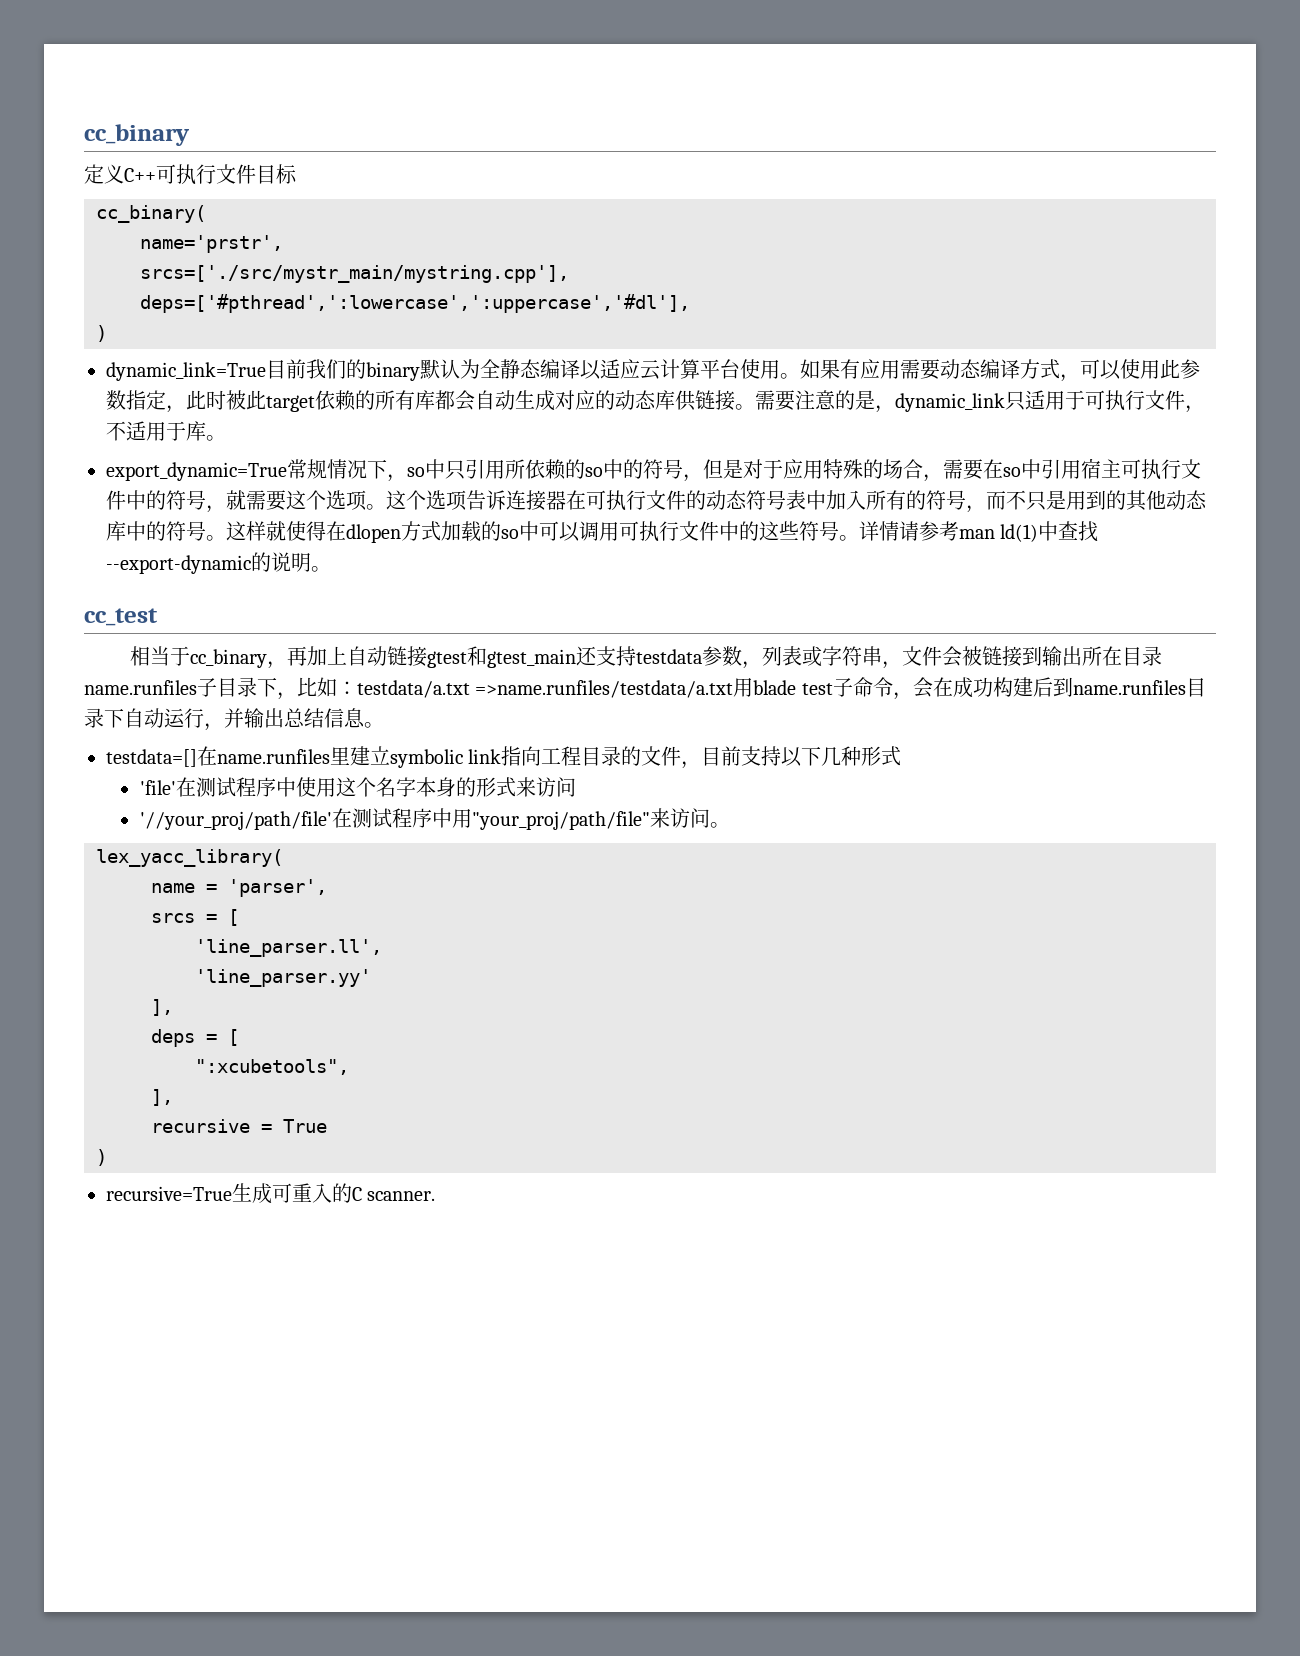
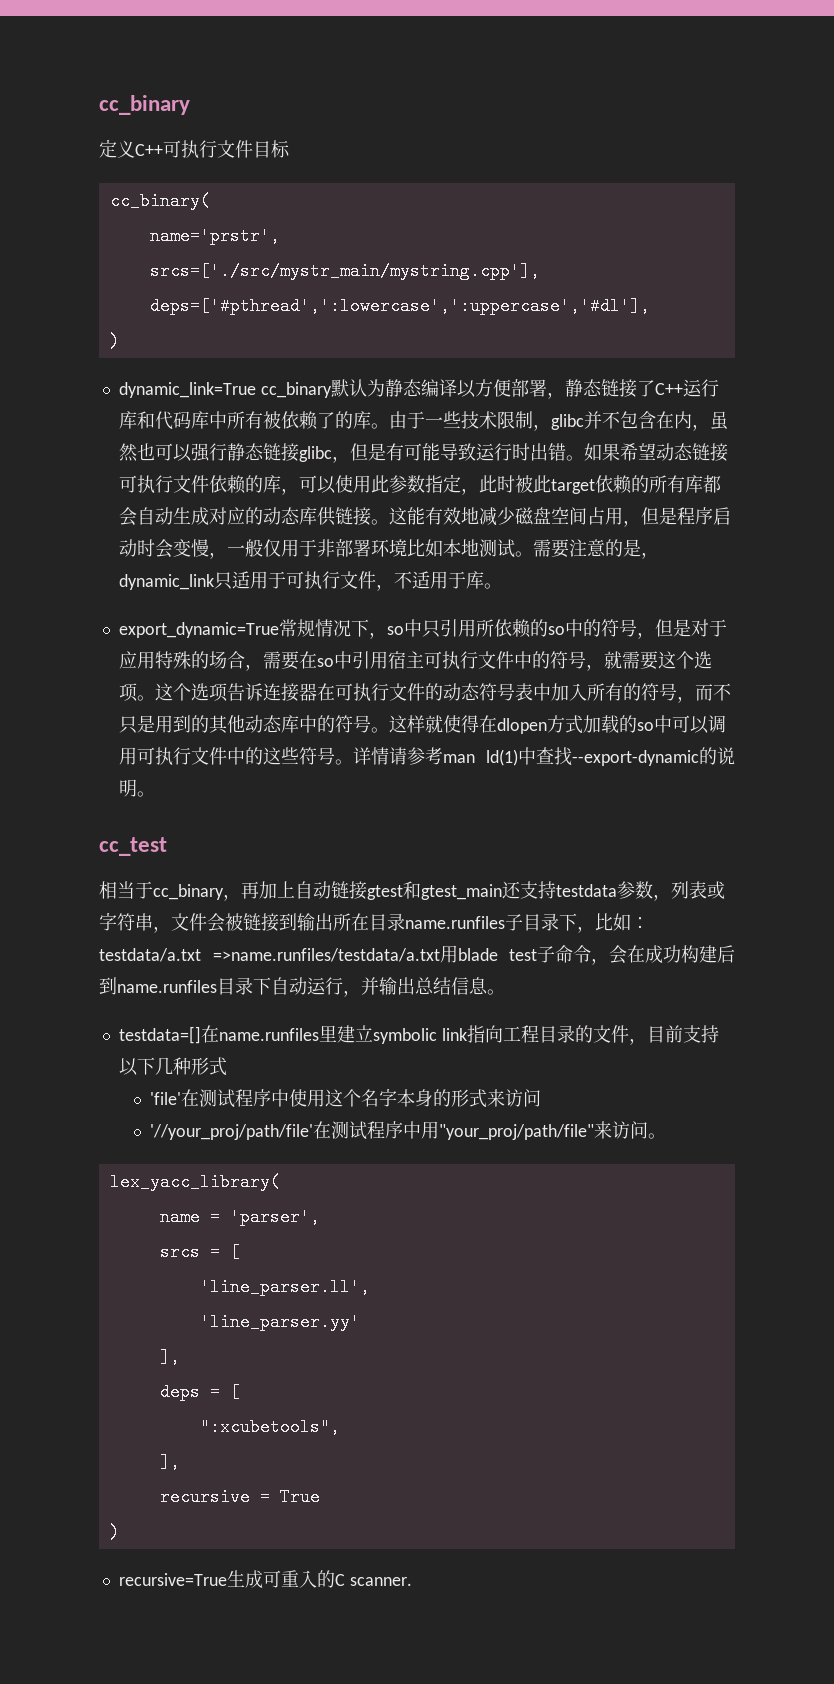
- dynamic_link=True目前我们的binary默认为全静态编译以适应云计算平台使用。如果有应用需要动态编译方式，可以使用此参数指定，此时被此target依赖的所有库都会自动生成对应的动态库供链接。
+ dynamic_link=True cc_binary默认为静态编译以方便部署，静态链接了C++运行库和代码库中所有被依赖了的库。由于一些技术限制，glibc并不包含在内，虽然也可以强行静态链接glibc，但是有可能导致运行时出错。如果希望动态链接可执行文件依赖的库，可以使用此参数指定，此时被此target依赖的所有库都会自动生成对应的动态库供链接。
+ 这能有效地减少磁盘空间占用，但是程序启动时会变慢，一般仅用于非部署环境比如本地测试。

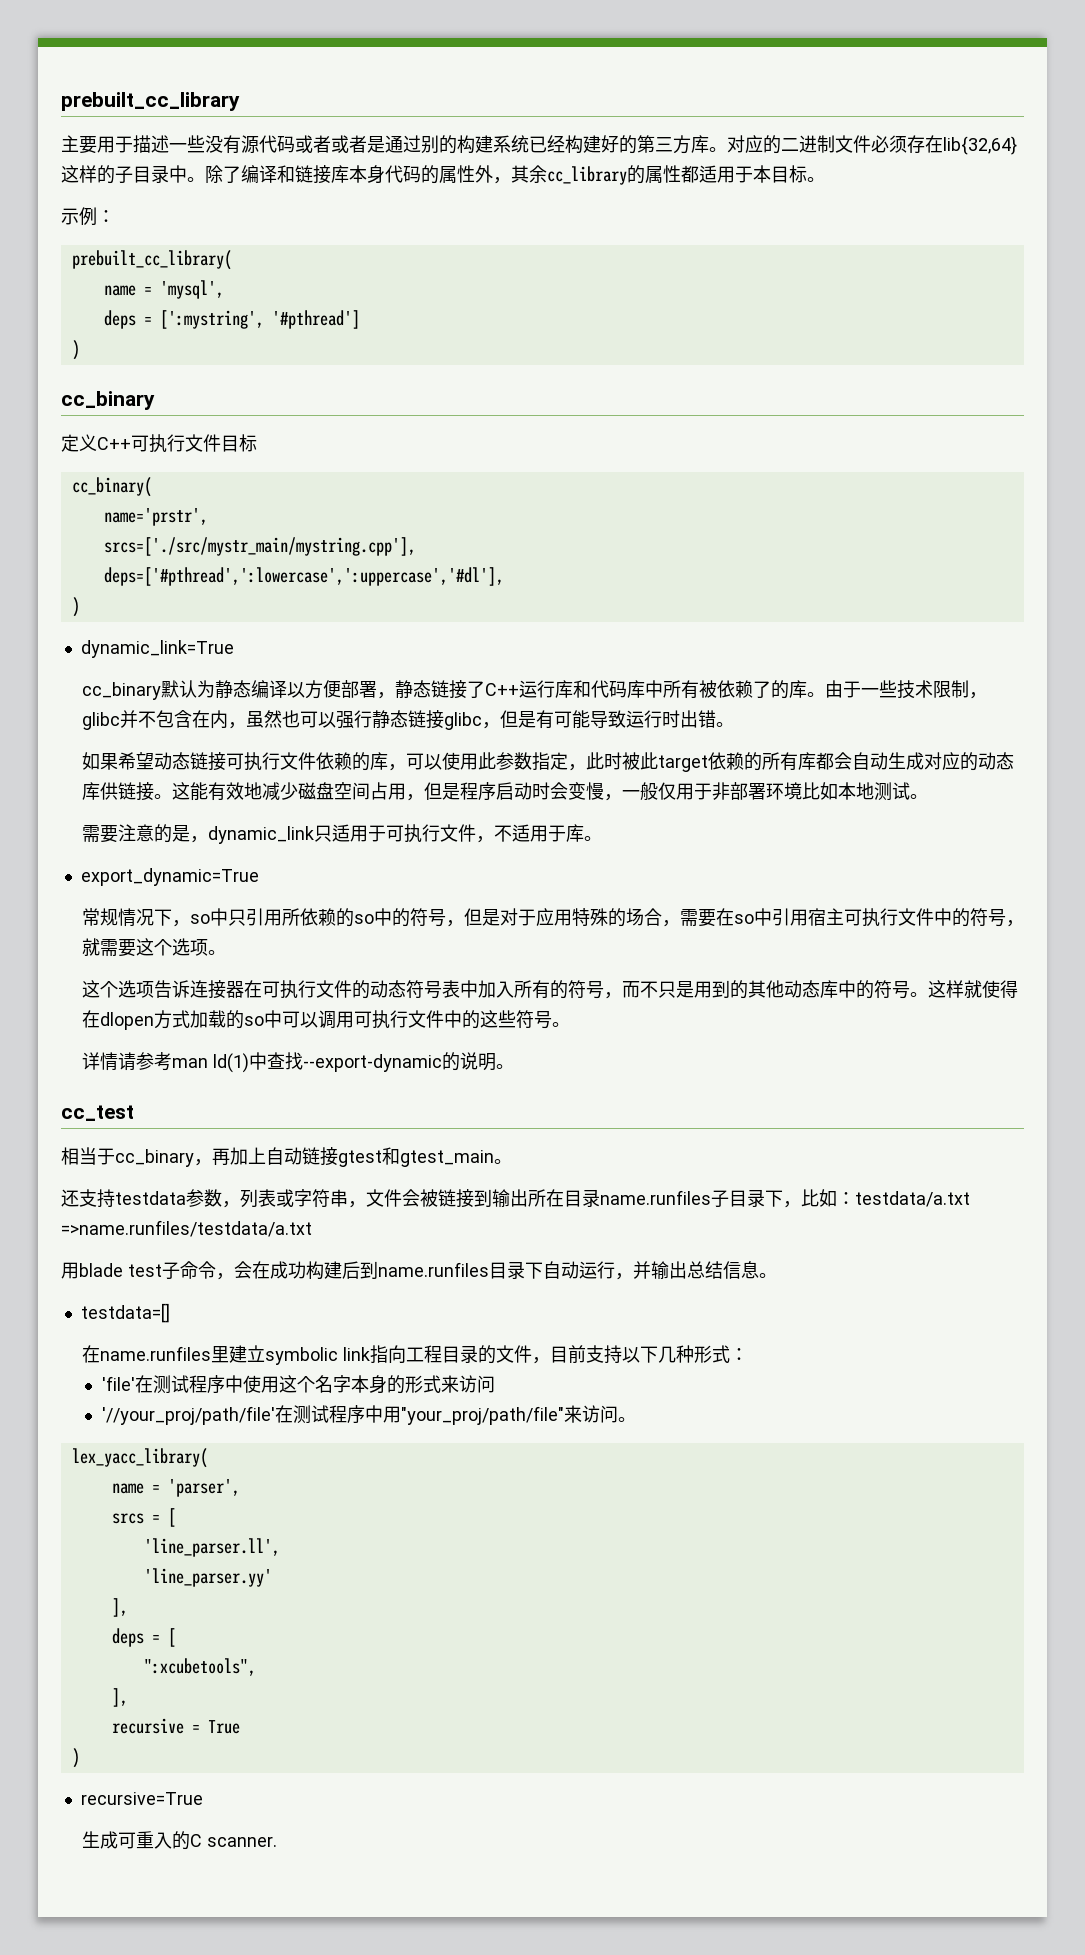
+ prebuilt_cc_library
+ 主要用于描述一些没有源代码或者或者是通过别的构建系统已经构建好的第三方库。对应的二进制文件必须存在lib{32,64}这样的子目录中。除了编译和链接库本身代码的属性外，其余cc_library的属性都适用于本目标。
+ 示例：
+ prebuilt_cc_library(
+ name = 'mysql',
+ deps = [':mystring', '#pthread']
+ )
- dynamic_link=True cc_binary默认为静态编译以方便部署，静态链接了C++运行库和代码库中所有被依赖了的库。
+ dynamic_link=True
+ cc_binary默认为静态编译以方便部署，静态链接了C++运行库和代码库中所有被依赖了的库。
- 由于一些技术限制，glibc并不包含在内，虽然也可以强行静态链接glibc，但是有可能导致运行时出错。如果希望动态链接可执行文件依赖的库，可以使用此参数指定，此时被此target依赖的所有库都会自动生成对应的动态库供链接。
+ 由于一些技术限制，glibc并不包含在内，虽然也可以强行静态链接glibc，但是有可能导致运行时出错。
+ 如果希望动态链接可执行文件依赖的库，可以使用此参数指定，此时被此target依赖的所有库都会自动生成对应的动态库供链接。
- 这能有效地减少磁盘空间占用，但是程序启动时会变慢，一般仅用于非部署环境比如本地测试。需要注意的是，dynamic_link只适用于可执行文件，不适用于库。
+ 这能有效地减少磁盘空间占用，但是程序启动时会变慢，一般仅用于非部署环境比如本地测试。
+ 需要注意的是，dynamic_link只适用于可执行文件，不适用于库。
- export_dynamic=True常规情况下，so中只引用所依赖的so中的符号，但是对于应用特殊的场合，需要在so中引用宿主可执行文件中的符号，就需要这个选项。这个选项告诉连接器在可执行文件的动态符号表中加入所有的符号，而不只是用到的其他动态库中的符号。
+ export_dynamic=True
+ 常规情况下，so中只引用所依赖的so中的符号，但是对于应用特殊的场合，需要在so中引用宿主可执行文件中的符号，就需要这个选项。
+ 这个选项告诉连接器在可执行文件的动态符号表中加入所有的符号，而不只是用到的其他动态库中的符号。
- 这样就使得在dlopen方式加载的so中可以调用可执行文件中的这些符号。详情请参考man ld(1)中查找--export-dynamic的说明。
+ 这样就使得在dlopen方式加载的so中可以调用可执行文件中的这些符号。
+ 详情请参考man ld(1)中查找--export-dynamic的说明。
- 相当于cc_binary，再加上自动链接gtest和gtest_main还支持testdata参数，列表或字符串，文件会被链接到输出所在目录name.runfiles子目录下，比如：testdata/a.txt =>name.runfiles/testdata/a.txt用blade test子命令，会在成功构建后到name.runfiles目录下自动运行，并输出总结信息。
+ 相当于cc_binary，再加上自动链接gtest和gtest_main。
+ 还支持testdata参数，列表或字符串，文件会被链接到输出所在目录name.runfiles子目录下，比如：testdata/a.txt =>name.runfiles/testdata/a.txt
+ 用blade test子命令，会在成功构建后到name.runfiles目录下自动运行，并输出总结信息。
- testdata=[]在name.runfiles里建立symbolic link指向工程目录的文件，目前支持以下几种形式
+ testdata=[]
+ 在name.runfiles里建立symbolic link指向工程目录的文件，目前支持以下几种形式：
- recursive=True生成可重入的C scanner.
+ recursive=True
+ 生成可重入的C scanner.

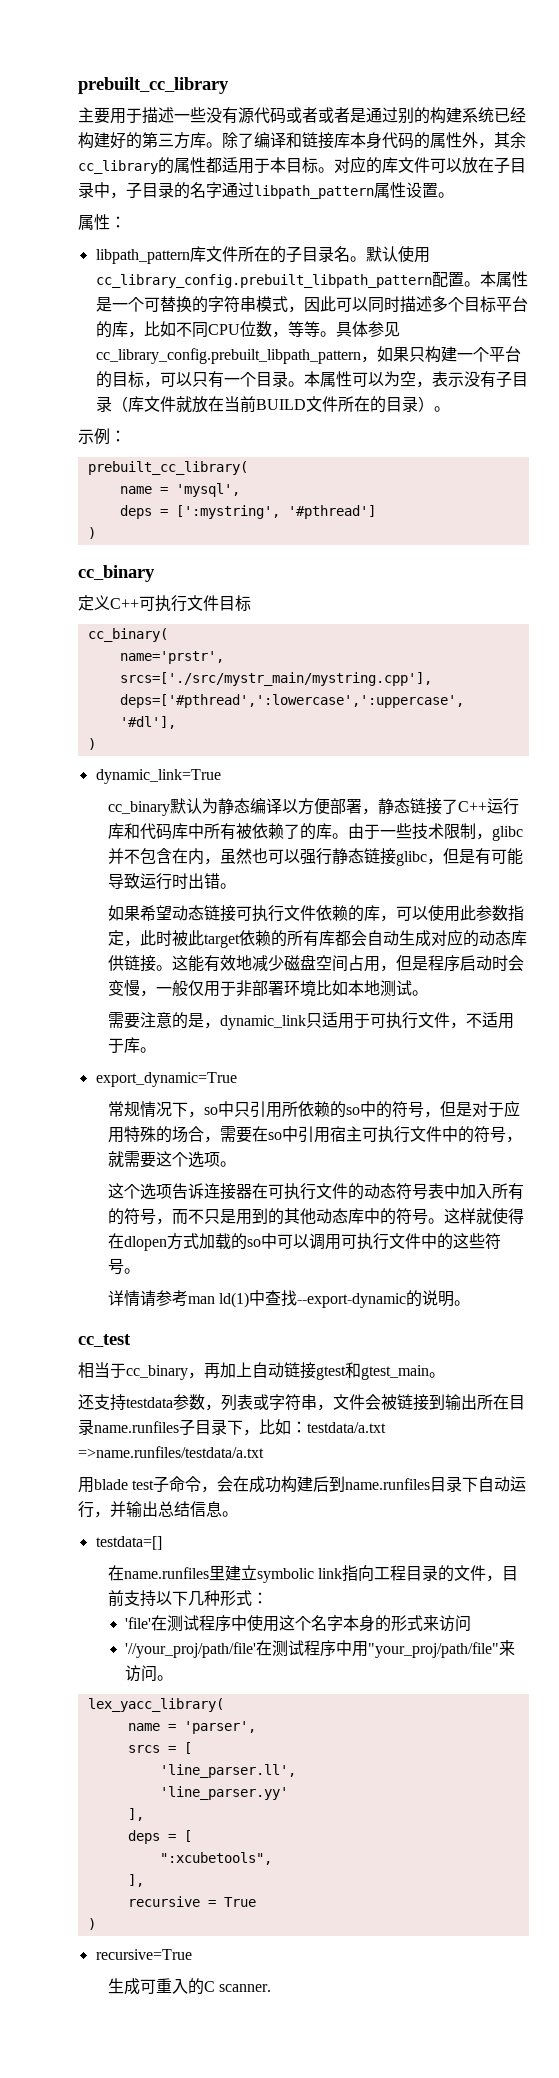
- 对应的二进制文件必须存在lib{32,64}这样的子目录中。
+ 对应的库文件可以放在子目录中，子目录的名字通过libpath_pattern属性设置。
+ 属性：
+ libpath_pattern库文件所在的子目录名。默认使用cc_library_config.prebuilt_libpath_pattern配置。本属性是一个可替换的字符串模式，因此可以同时描述多个目标平台的库，比如不同CPU位数，等等。具体参见cc_library_config.prebuilt_libpath_pattern，如果只构建一个平台的目标，可以只有一个目录。本属性可以为空，表示没有子目录（库文件就放在当前BUILD文件所在的目录）。

